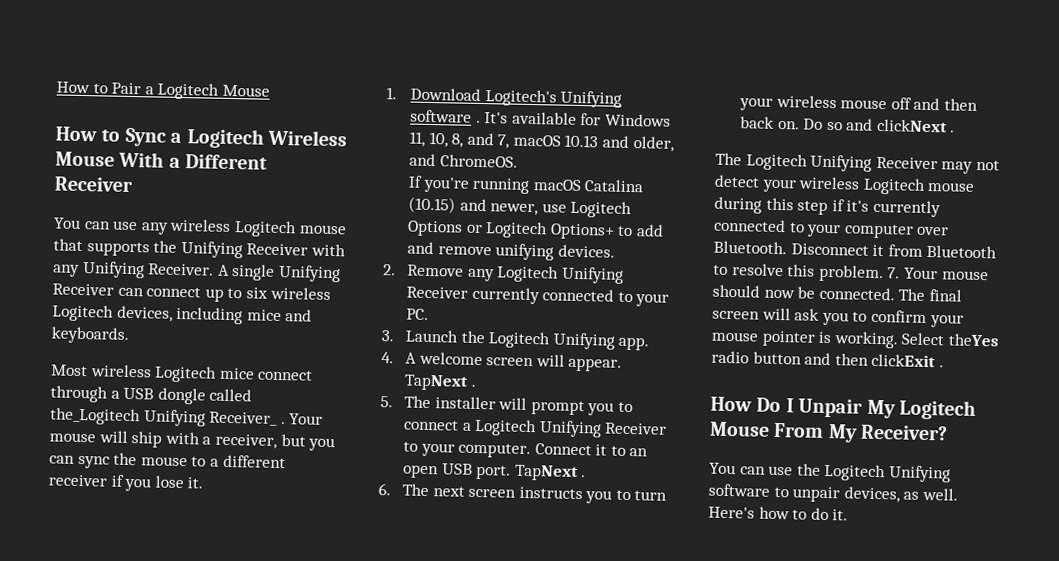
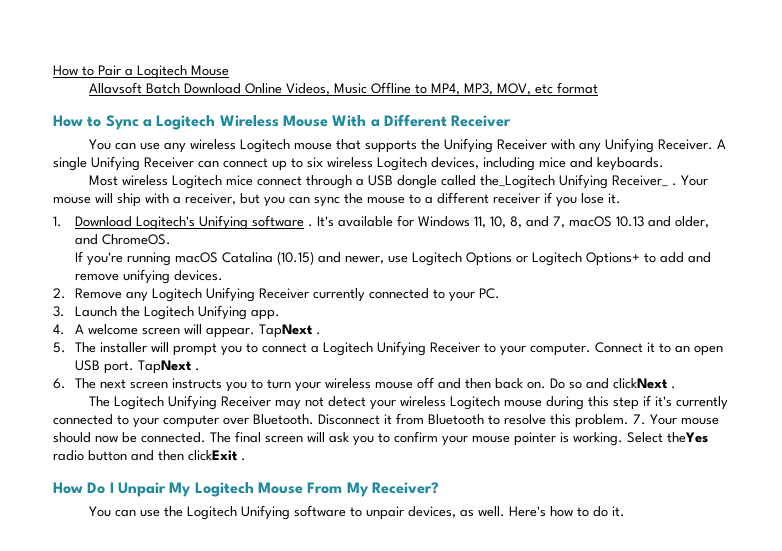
+ Allavsoft Batch Download Online Videos, Music Offline to MP4, MP3, MOV, etc format

